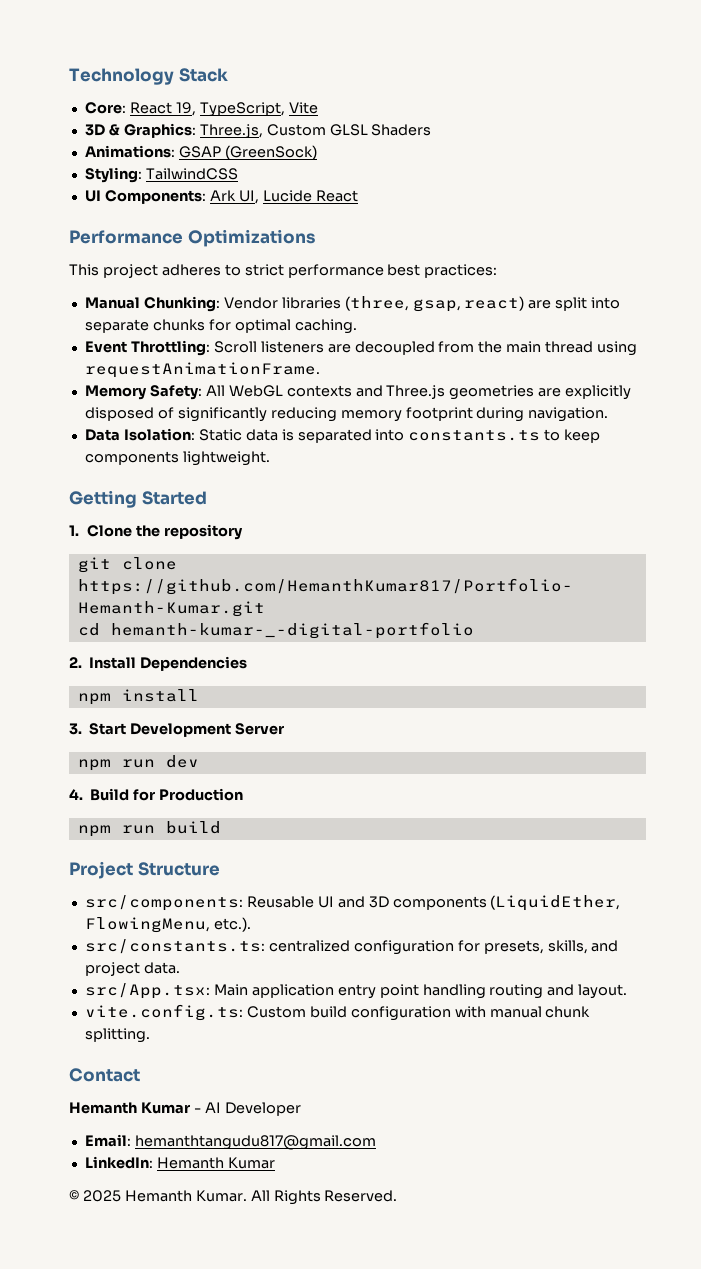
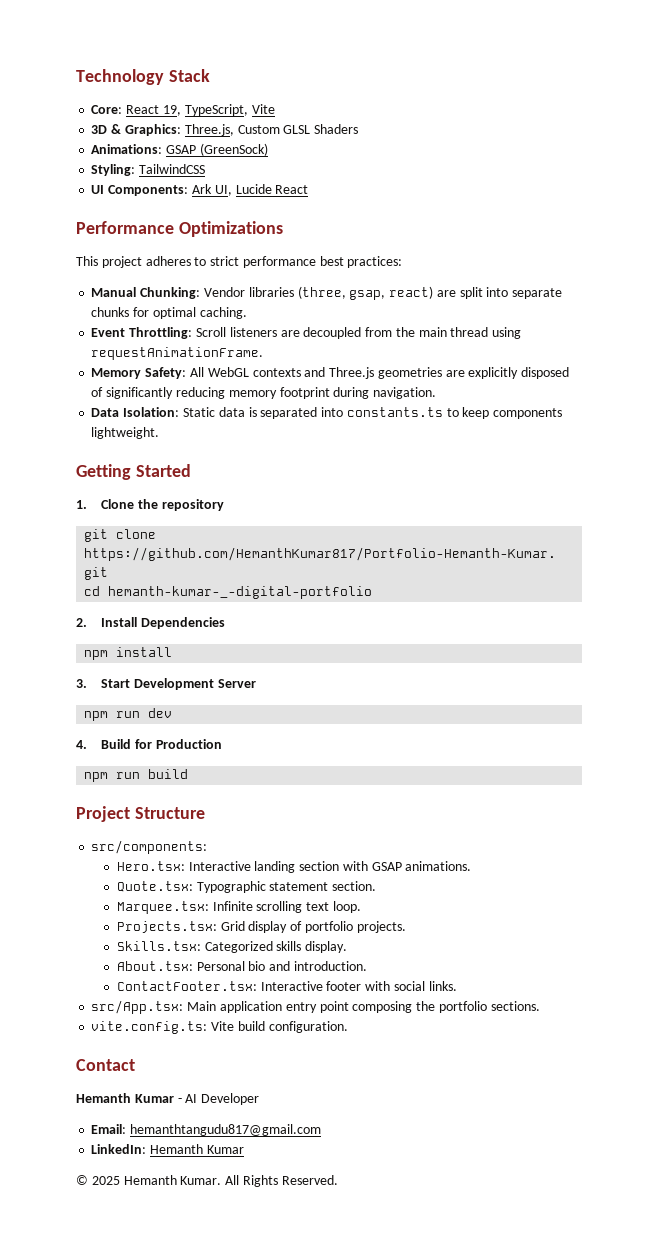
- src/components: Reusable UI and 3D components (LiquidEther, FlowingMenu, etc.).
- src/constants.ts: centralized configuration for presets, skills, and project data.
+ src/components:
+ Hero.tsx: Interactive landing section with GSAP animations.
+ Quote.tsx: Typographic statement section.
+ Marquee.tsx: Infinite scrolling text loop.
+ Projects.tsx: Grid display of portfolio projects.
+ Skills.tsx: Categorized skills display.
+ About.tsx: Personal bio and introduction.
+ ContactFooter.tsx: Interactive footer with social links.
- src/App.tsx: Main application entry point handling routing and layout.
- vite.config.ts: Custom build configuration with manual chunk splitting.
+ src/App.tsx: Main application entry point composing the portfolio sections.
+ vite.config.ts: Vite build configuration.

